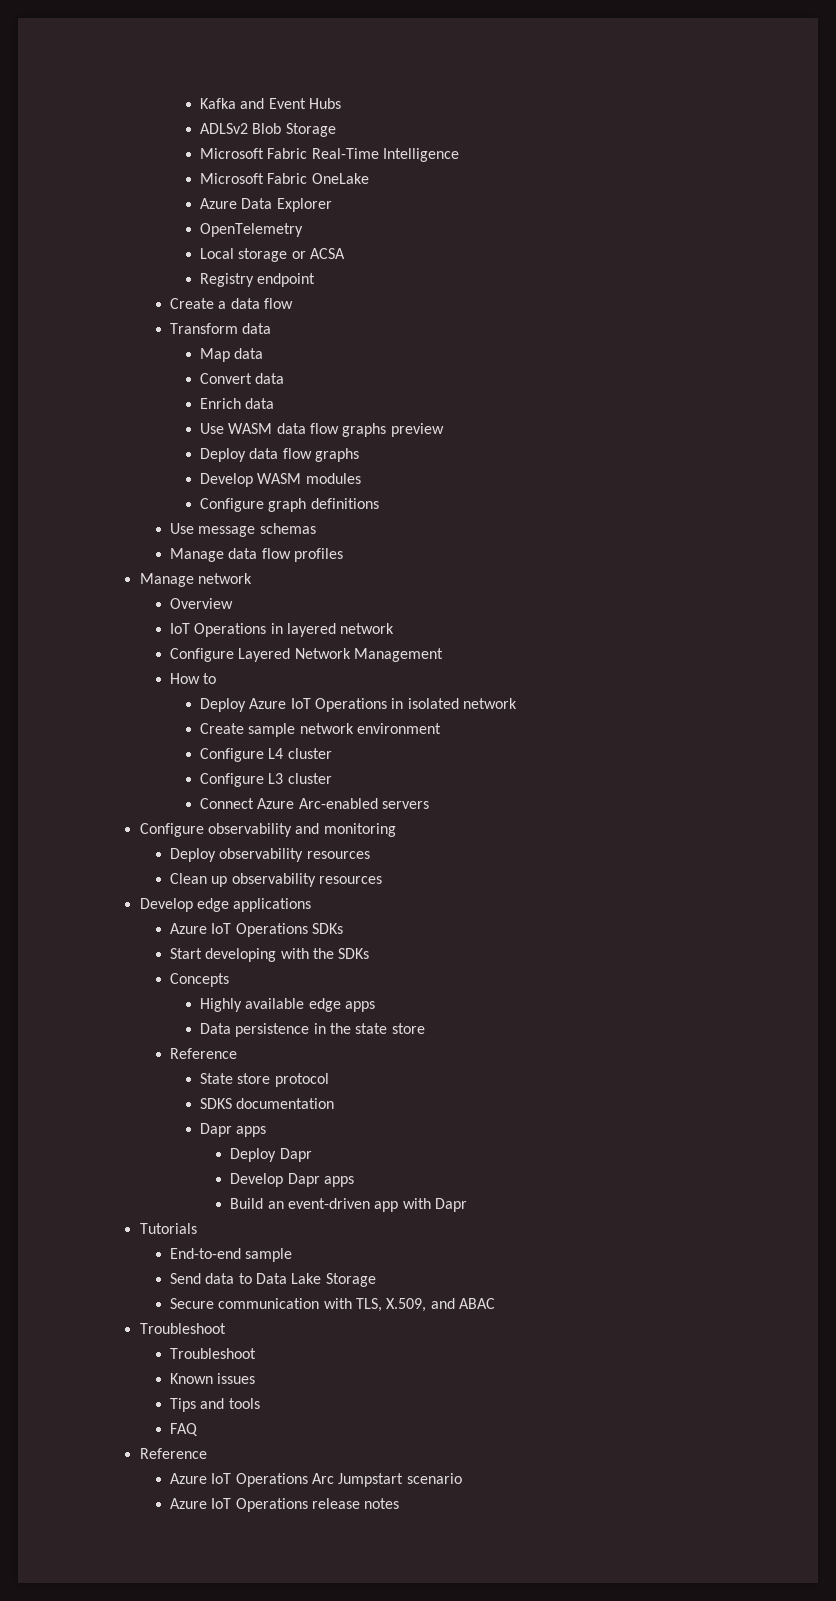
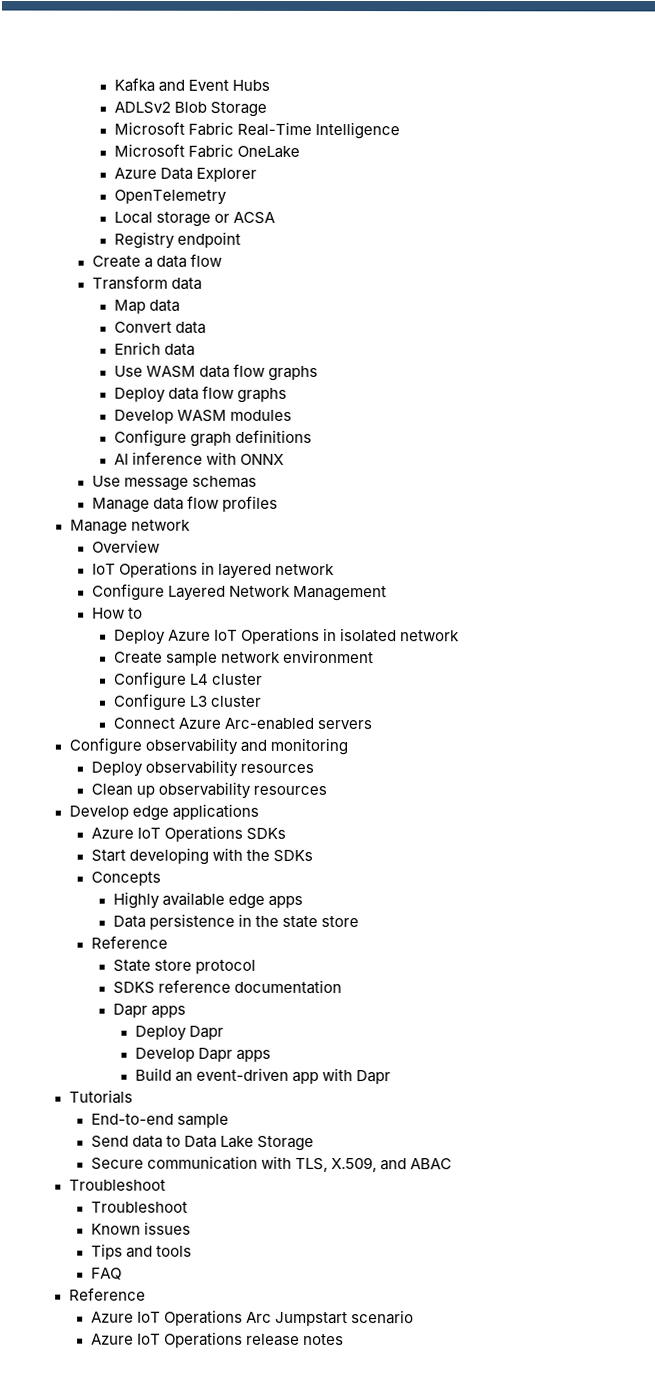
- Use WASM data flow graphs preview
+ Use WASM data flow graphs
+ AI inference with ONNX
- SDKS documentation
+ SDKS reference documentation

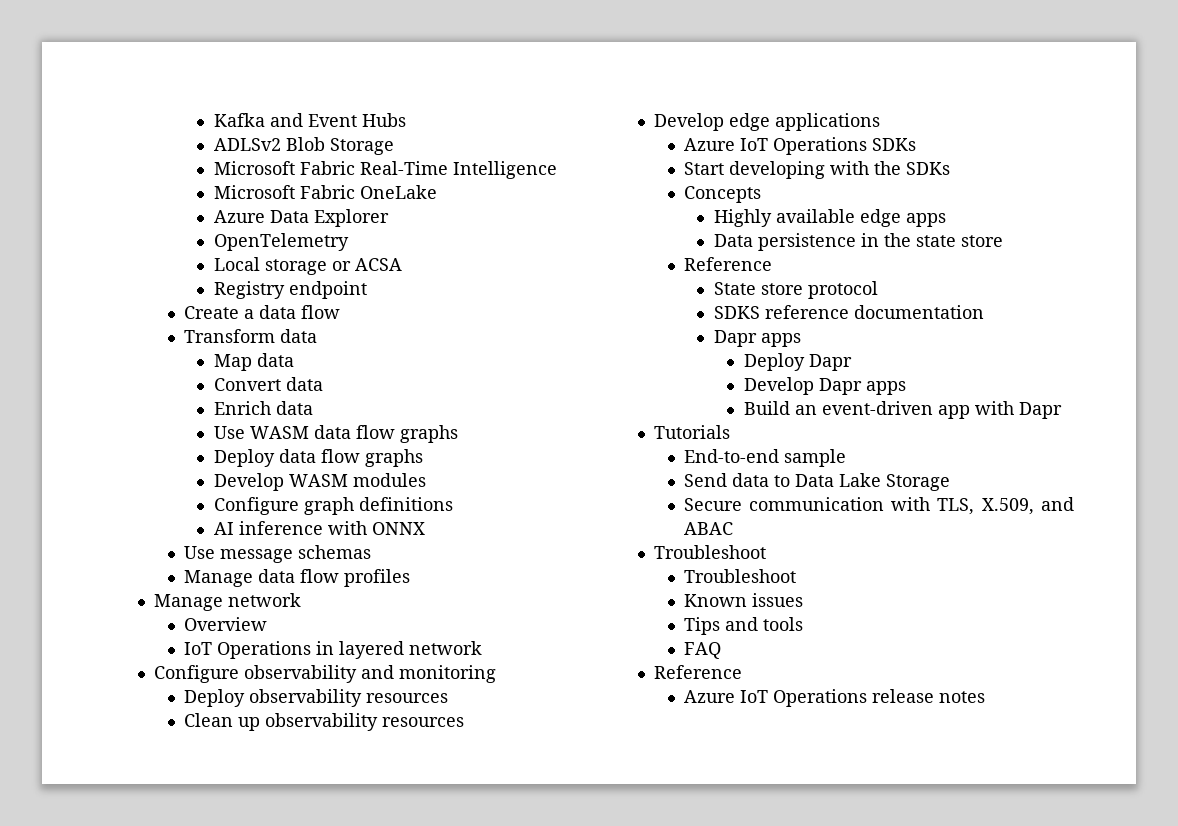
- Configure Layered Network Management
- How to
- Deploy Azure IoT Operations in isolated network
- Create sample network environment
- Configure L4 cluster
- Configure L3 cluster
- Connect Azure Arc-enabled servers
- Azure IoT Operations Arc Jumpstart scenario

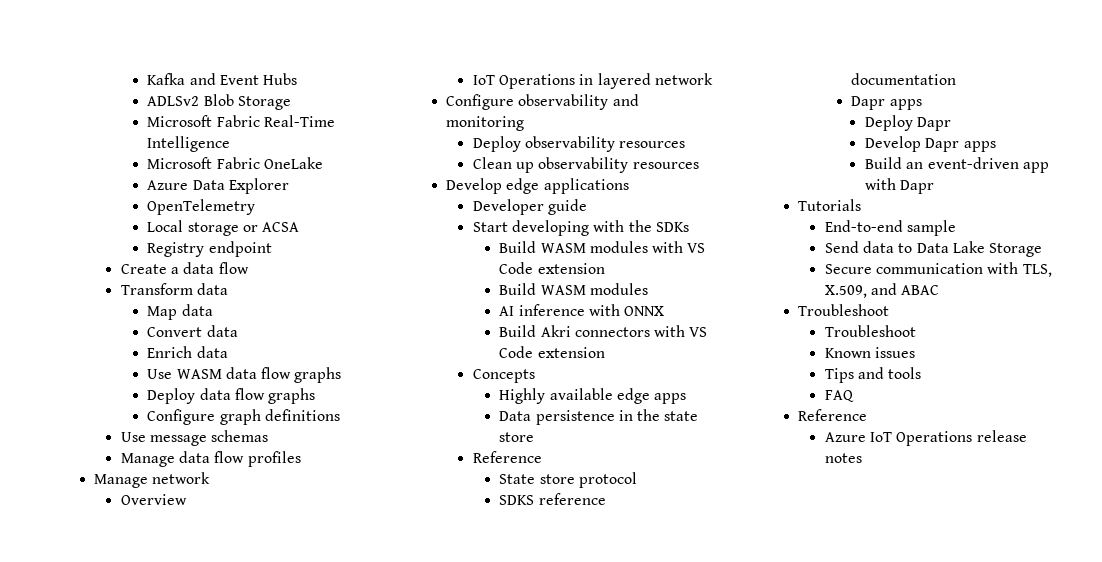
- Develop WASM modules
- AI inference with ONNX
- Azure IoT Operations SDKs
+ Developer guide
+ Build WASM modules with VS Code extension
+ Build WASM modules
+ AI inference with ONNX
+ Build Akri connectors with VS Code extension

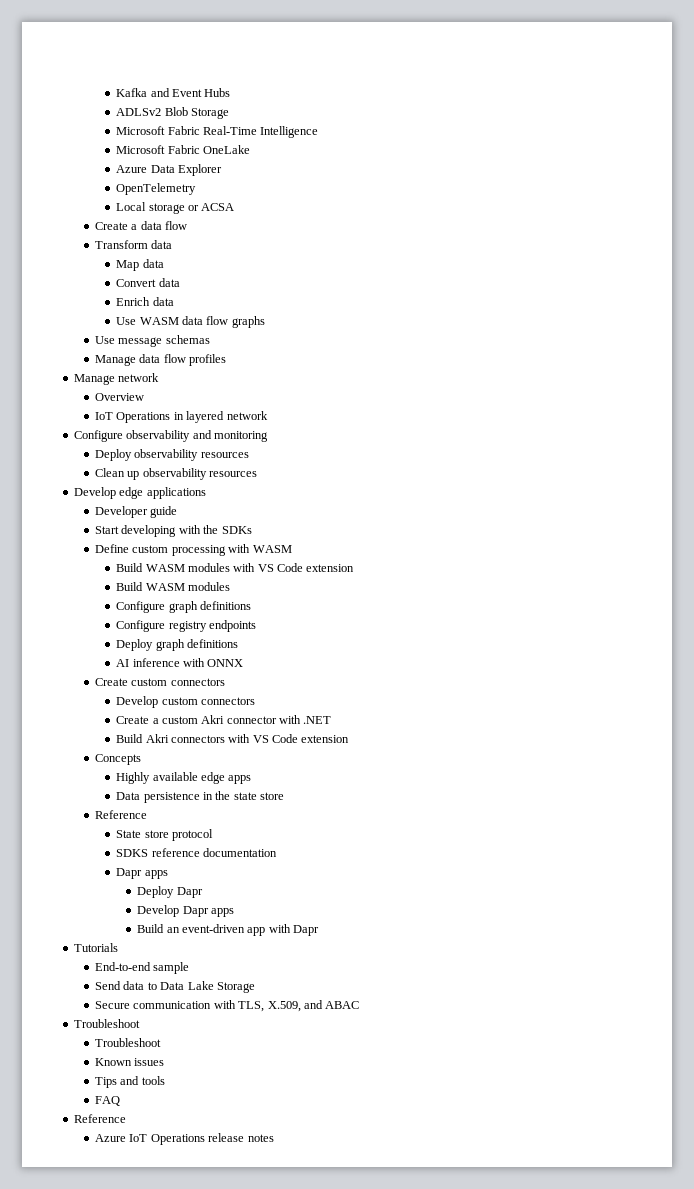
- Registry endpoint
- Deploy data flow graphs
- Configure graph definitions
+ Define custom processing with WASM
+ Configure graph definitions
+ Configure registry endpoints
+ Deploy graph definitions
  AI inference with ONNX
+ Create custom connectors
+ Develop custom connectors
+ Create a custom Akri connector with .NET

